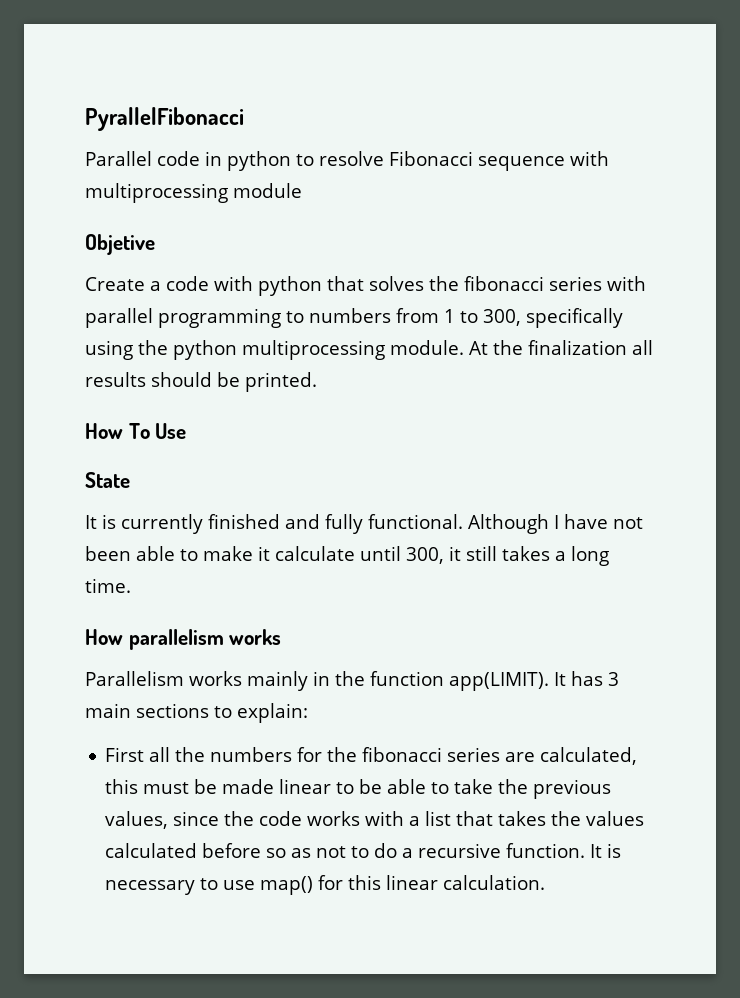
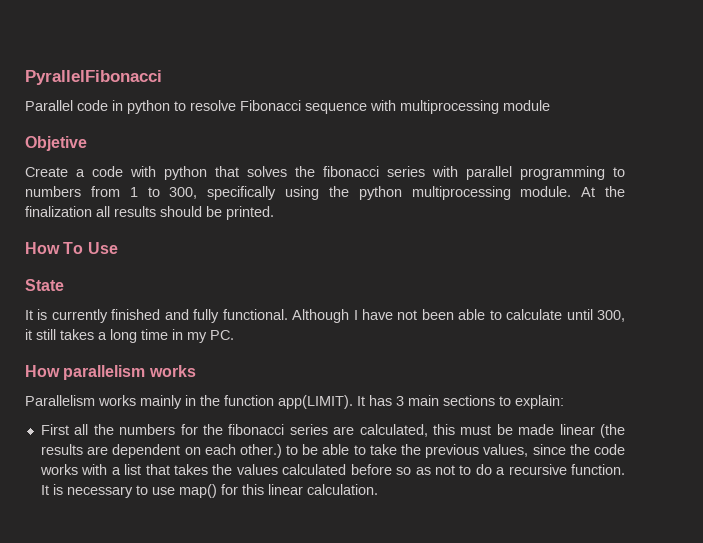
- Although I have not been able to make it calculate until 300, it still takes a long time.
+ Although I have not been able to calculate until 300, it still takes a long time in my PC.
- First all the numbers for the fibonacci series are calculated, this must be made linear to be able to take the previous values, since the code works with a list that takes the values calculated before so as not to do a recursive function.
+ First all the numbers for the fibonacci series are calculated, this must be made linear (the results are dependent on each other.) to be able to take the previous values, since the code works with a list that takes the values calculated before so as not to do a recursive function.

